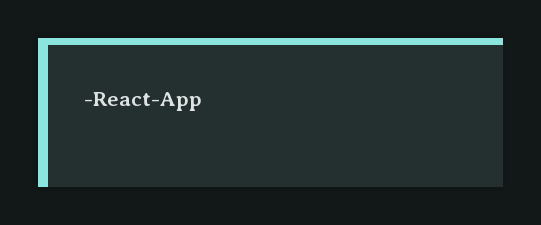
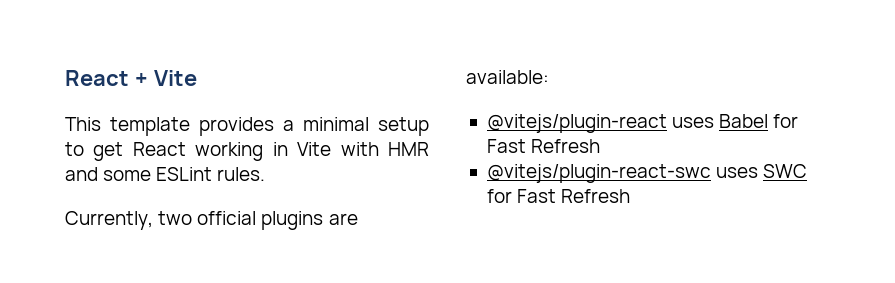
- -React-App
+ React + Vite
+ This template provides a minimal setup to get React working in Vite with HMR and some ESLint rules.
+ Currently, two official plugins are available:
+ @vitejs/plugin-react uses Babel for Fast Refresh
+ @vitejs/plugin-react-swc uses SWC for Fast Refresh

